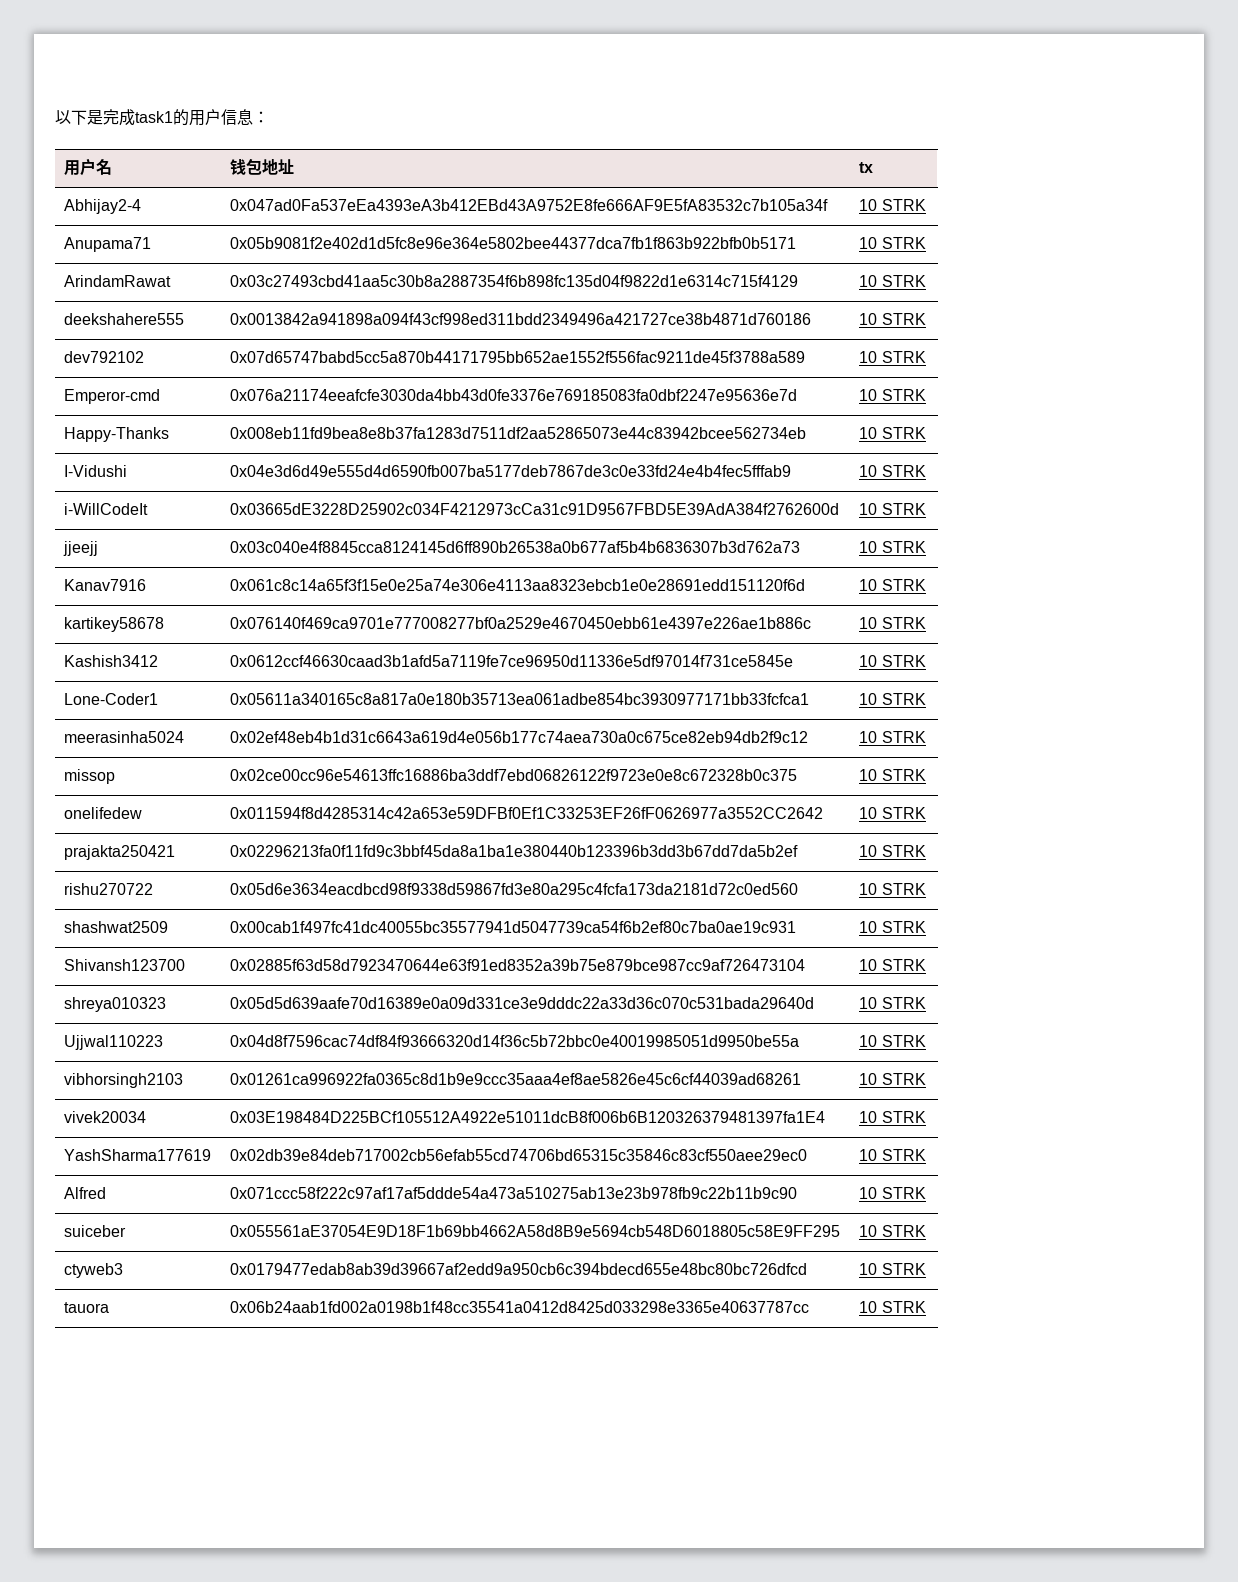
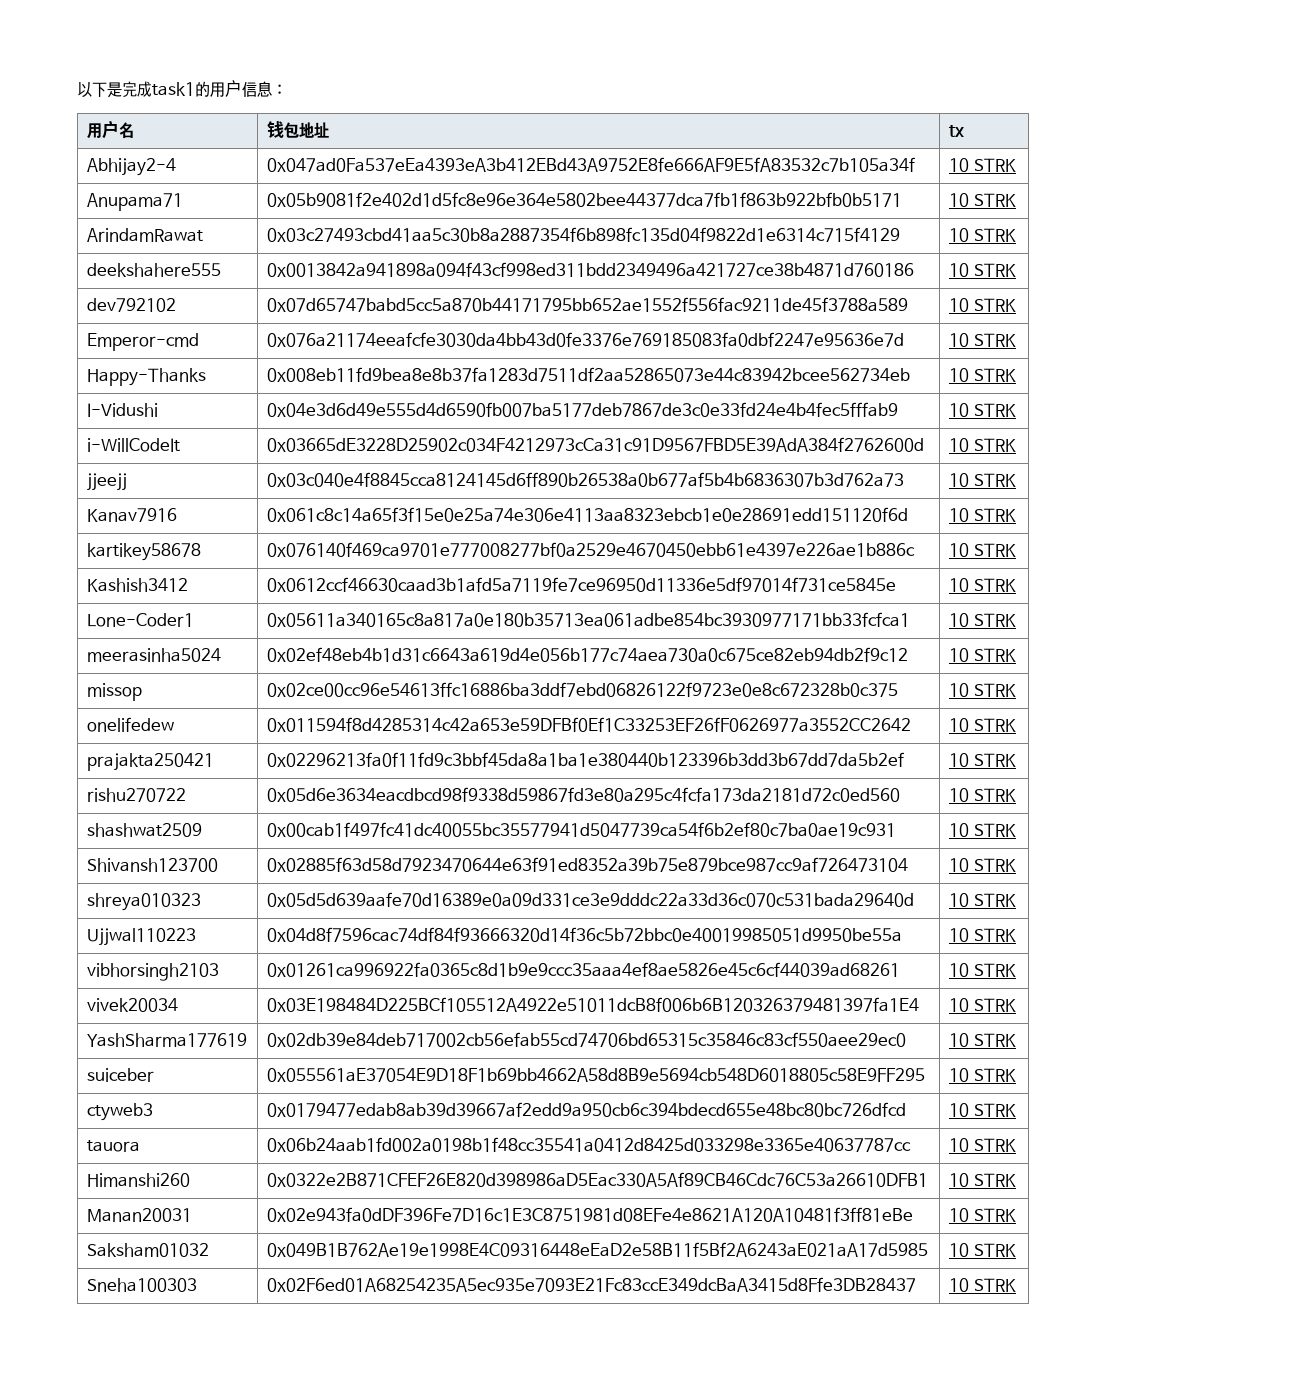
- Alfred | 0x071ccc58f222c97af17af5ddde54a473a510275ab13e23b978fb9c22b11b9c90 | 10 STRK
+ Himanshi260 | 0x0322e2B871CFEF26E820d398986aD5Eac330A5Af89CB46Cdc76C53a26610DFB1 | 10 STRK
+ Manan20031 | 0x02e943fa0dDF396Fe7D16c1E3C8751981d08EFe4e8621A120A10481f3ff81eBe | 10 STRK
+ Saksham01032 | 0x049B1B762Ae19e1998E4C09316448eEaD2e58B11f5Bf2A6243aE021aA17d5985 | 10 STRK
+ Sneha100303 | 0x02F6ed01A68254235A5ec935e7093E21Fc83ccE349dcBaA3415d8Ffe3DB28437 | 10 STRK

